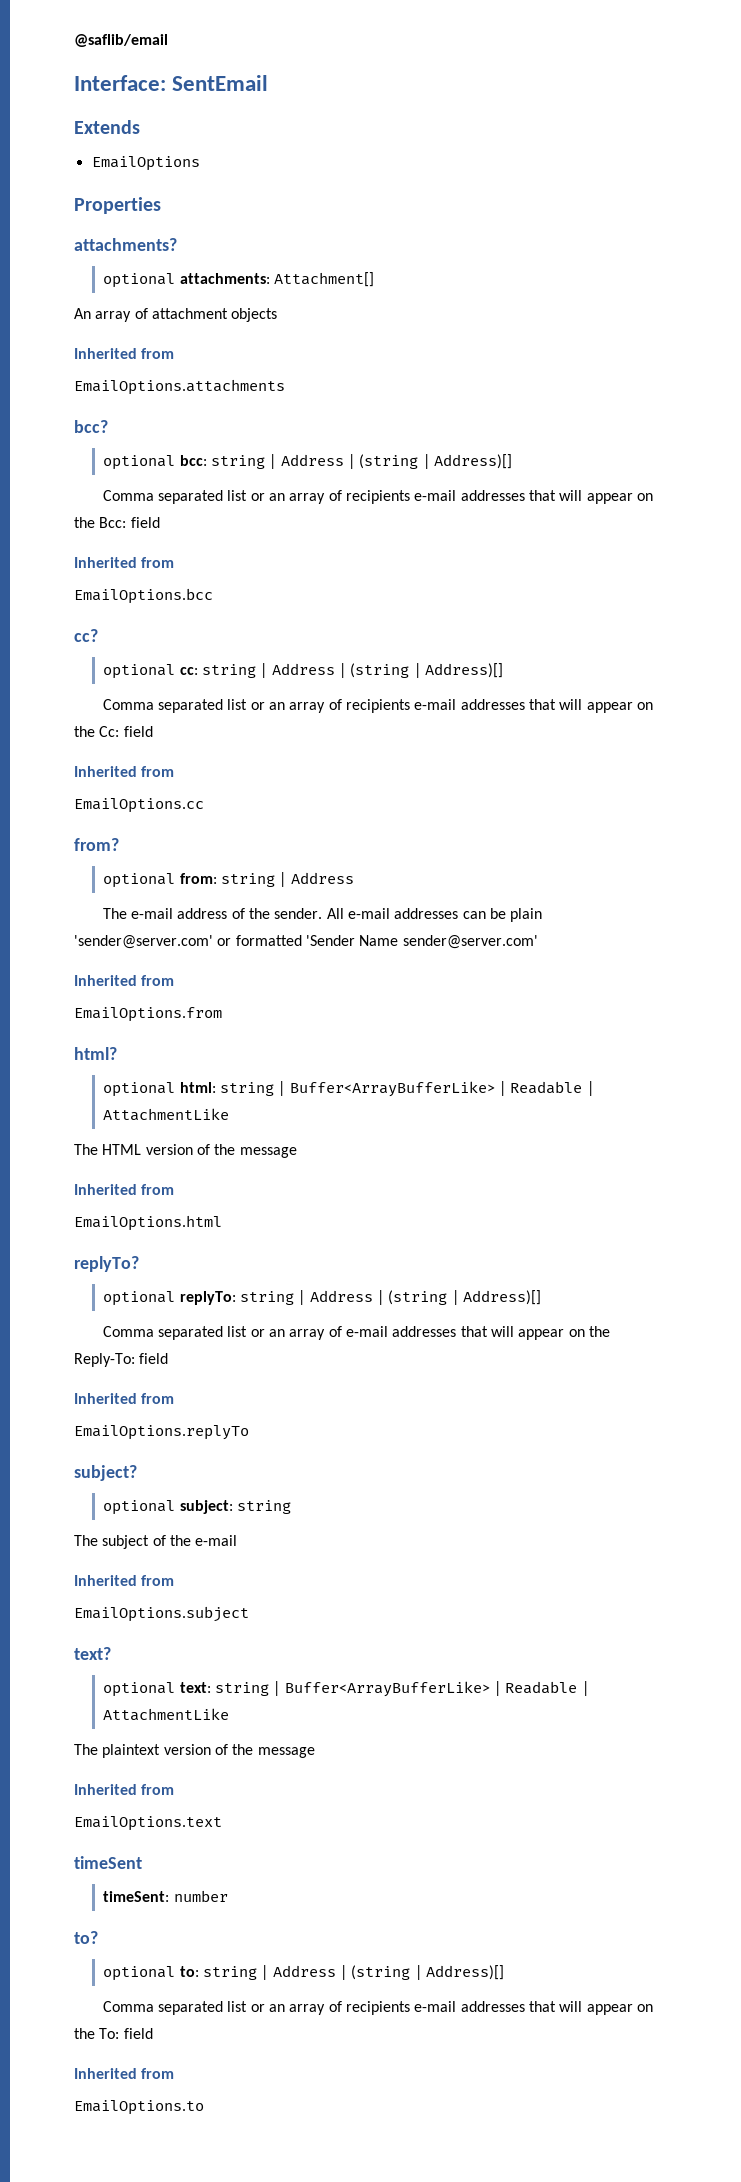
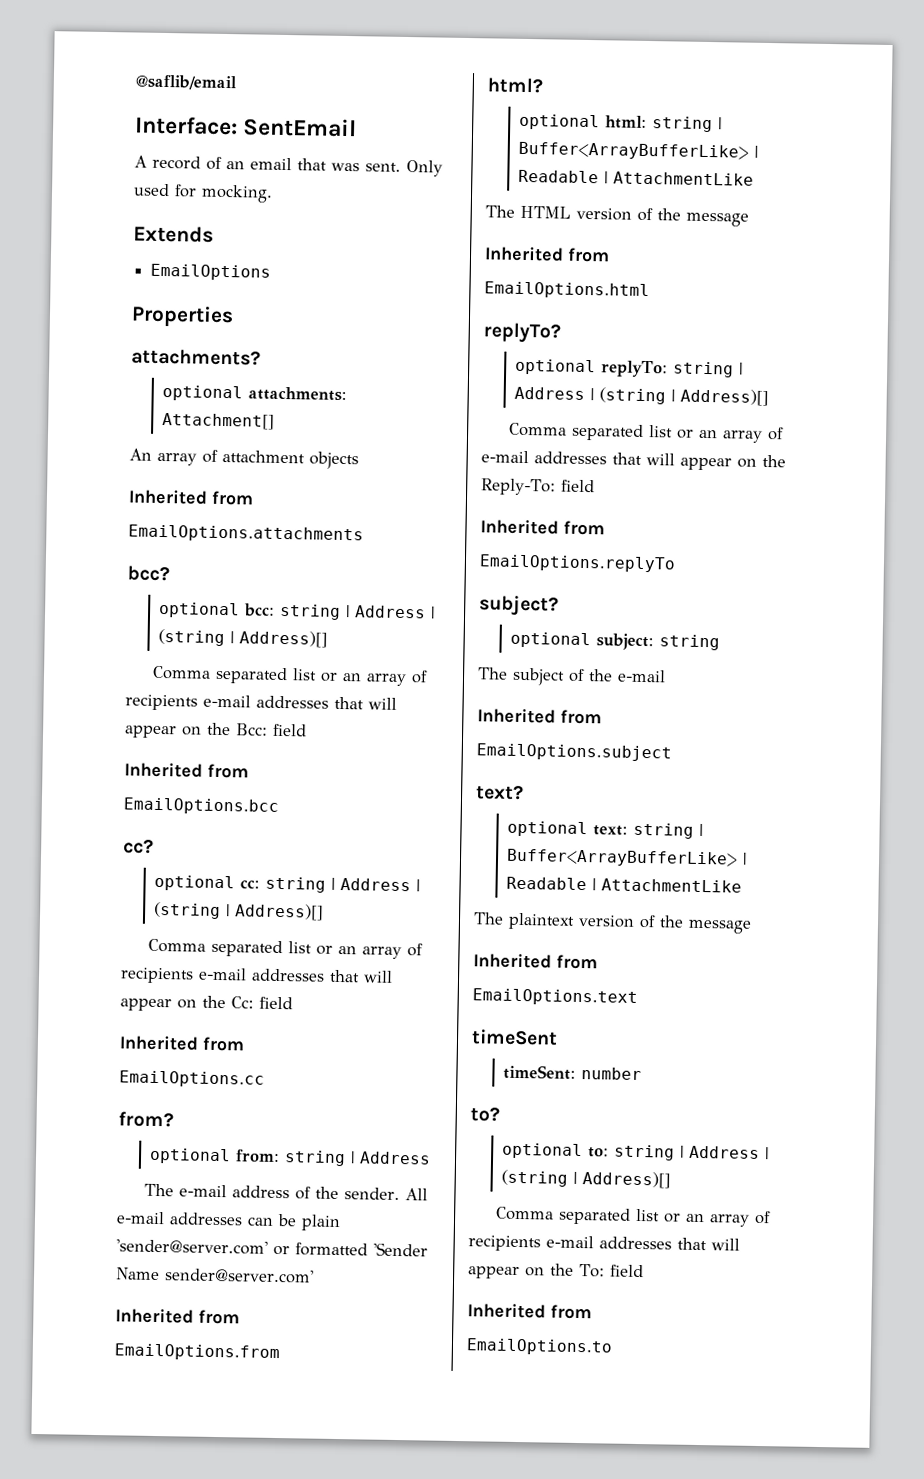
+ A record of an email that was sent. Only used for mocking.

